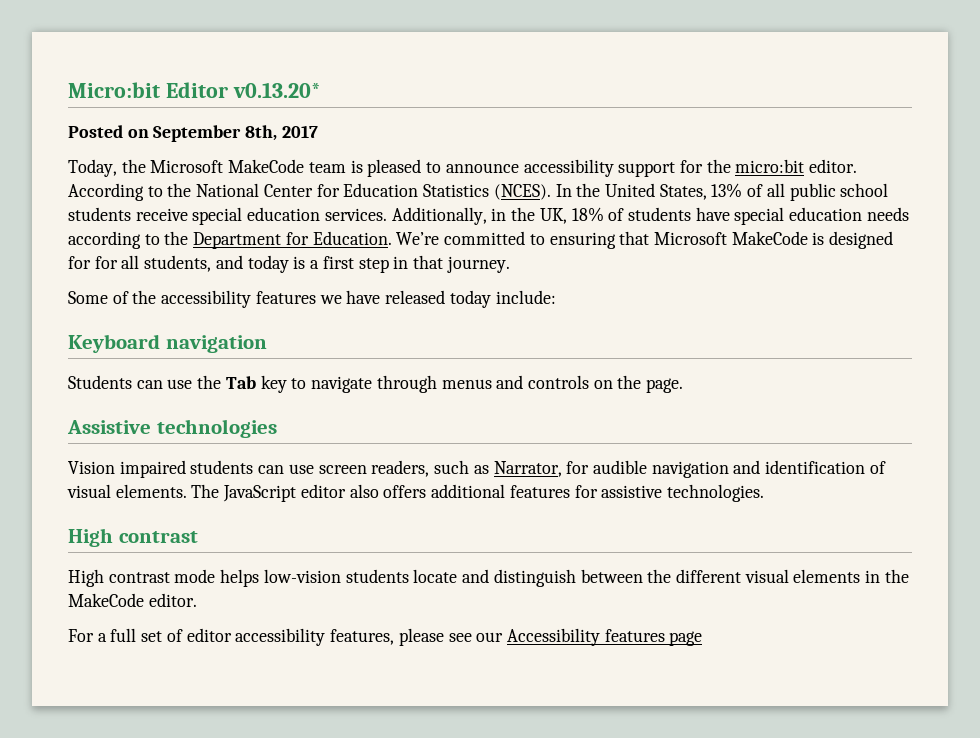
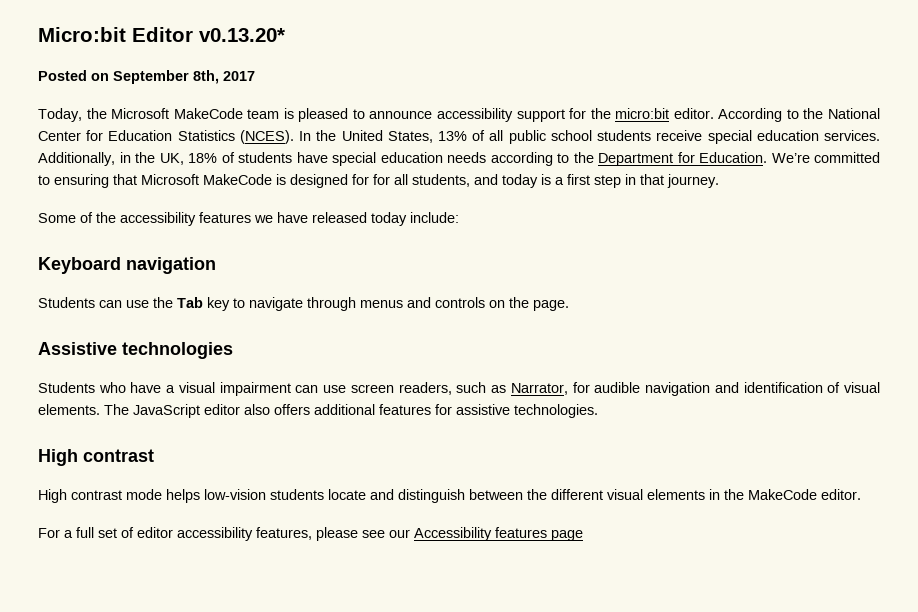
- Vision impaired students can use screen readers, such as Narrator, for audible navigation and identification of visual elements.
+ Students who have a visual impairment can use screen readers, such as Narrator, for audible navigation and identification of visual elements.

